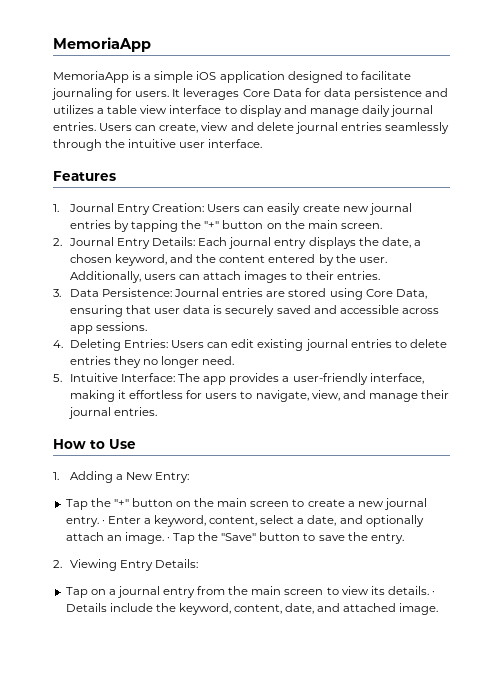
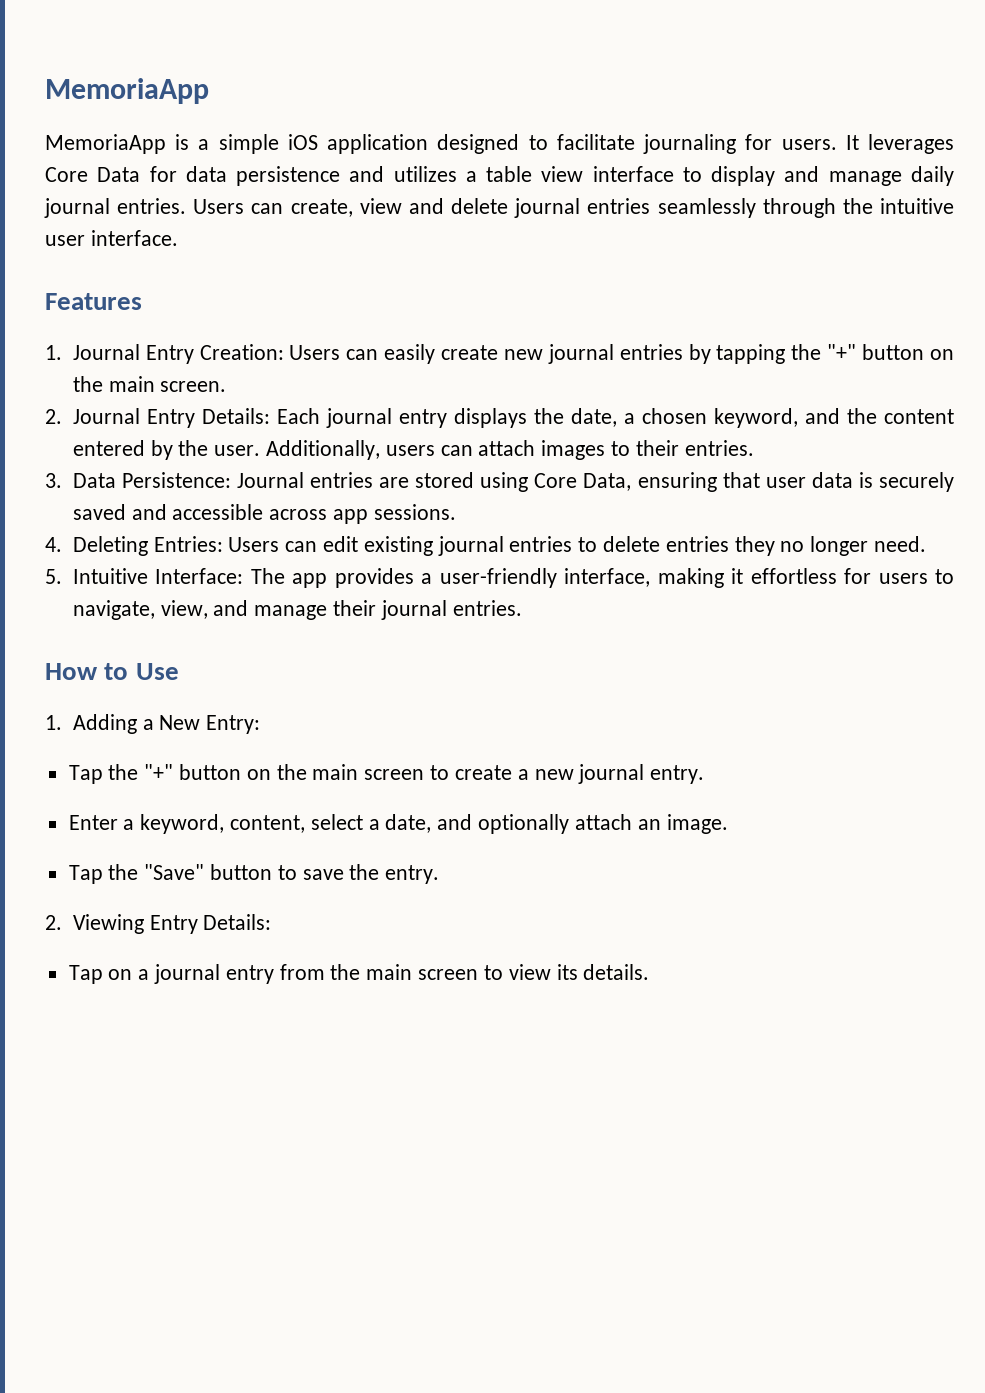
- Tap the "+" button on the main screen to create a new journal entry. · Enter a keyword, content, select a date, and optionally attach an image. · Tap the "Save" button to save the entry.
+ Tap the "+" button on the main screen to create a new journal entry.
+ Enter a keyword, content, select a date, and optionally attach an image.
+ Tap the "Save" button to save the entry.
- · Details include the keyword, content, date, and attached image.

